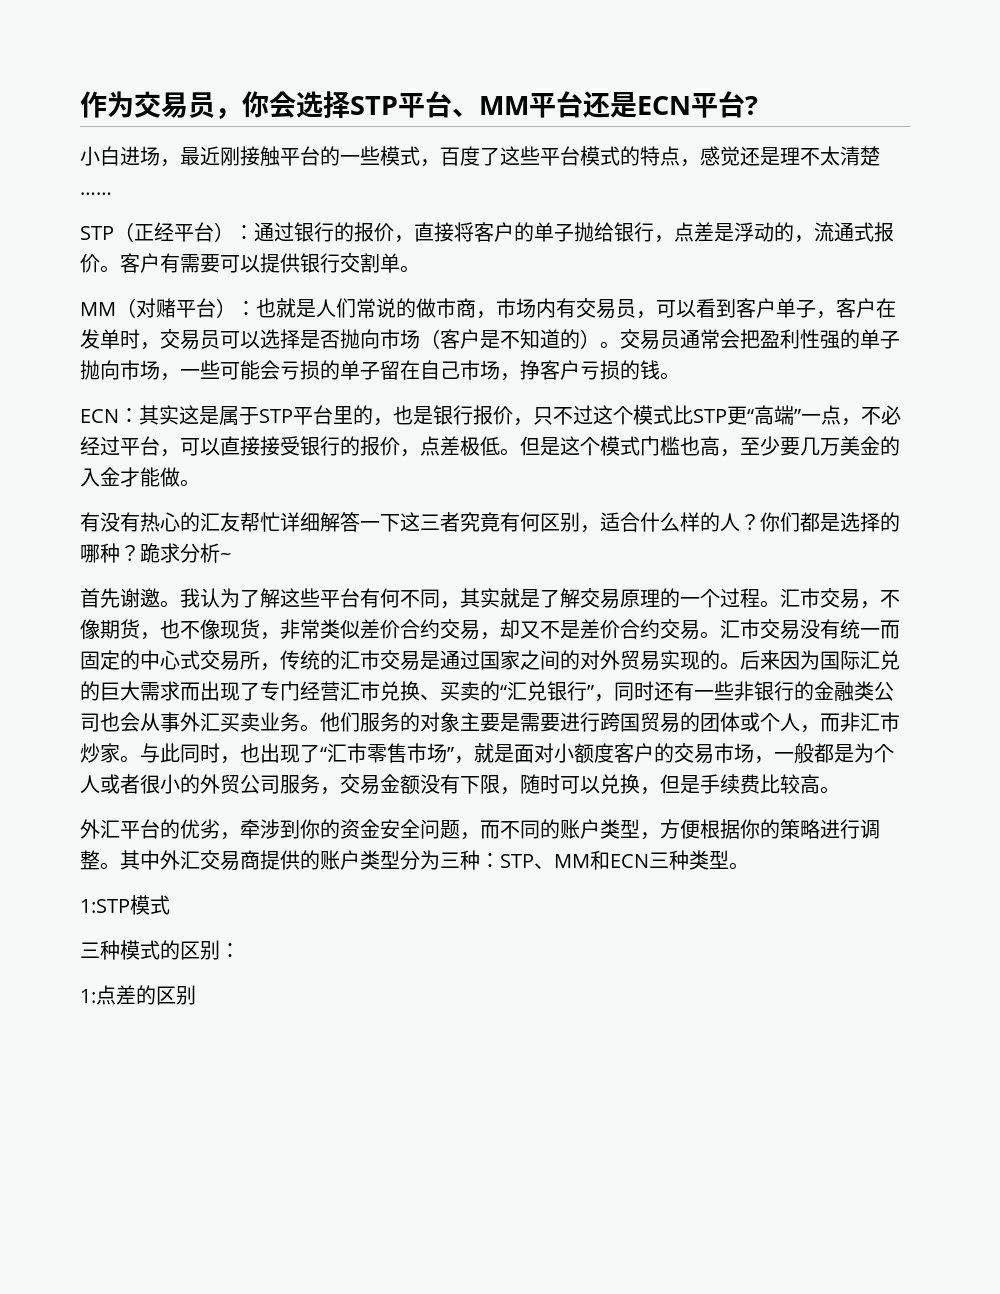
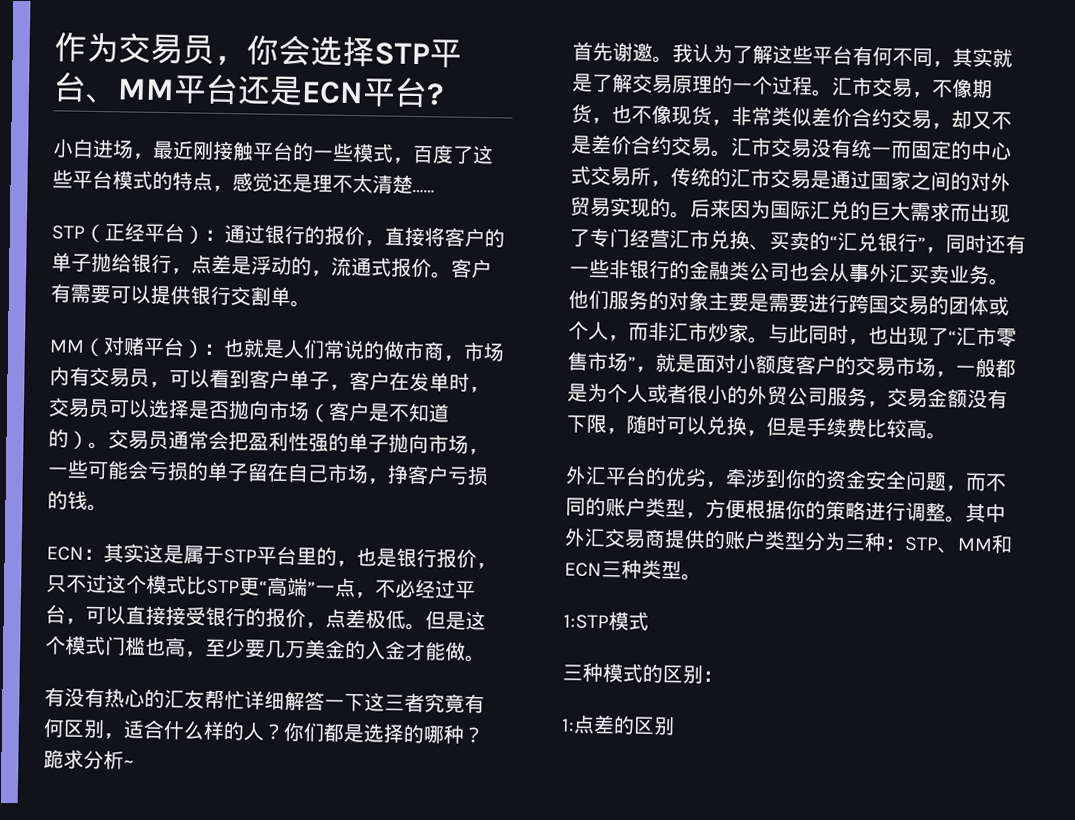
- 他们服务的对象主要是需要进行跨国贸易的团体或个人，而非汇市炒家。
+ 他们服务的对象主要是需要进行跨国交易的团体或个人，而非汇市炒家。

